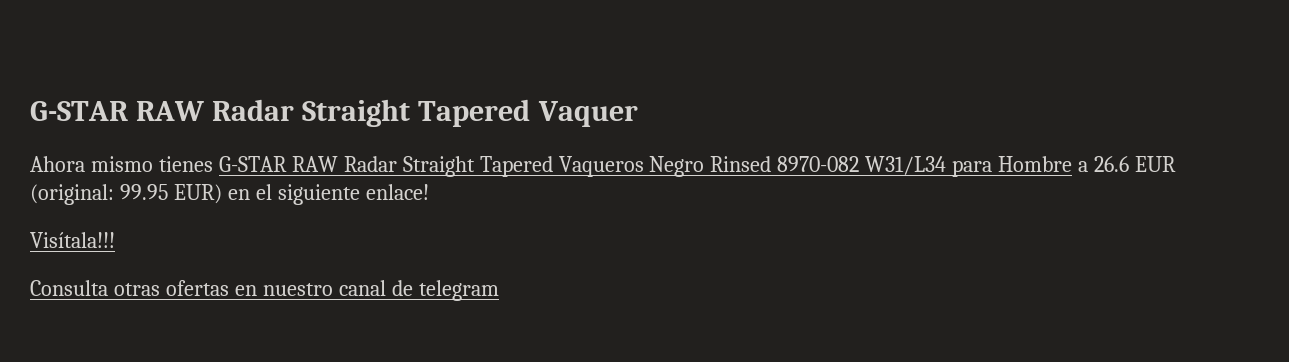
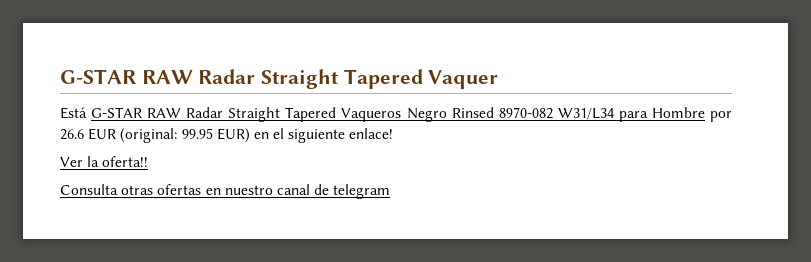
- Ahora mismo tienes G-STAR RAW Radar Straight Tapered Vaqueros Negro Rinsed 8970-082 W31/L34 para Hombre a 26.6 EUR (original: 99.95 EUR) en el siguiente enlace!
+ Está G-STAR RAW Radar Straight Tapered Vaqueros Negro Rinsed 8970-082 W31/L34 para Hombre por 26.6 EUR (original: 99.95 EUR) en el siguiente enlace!
- Visítala!!!
+ Ver la oferta!!

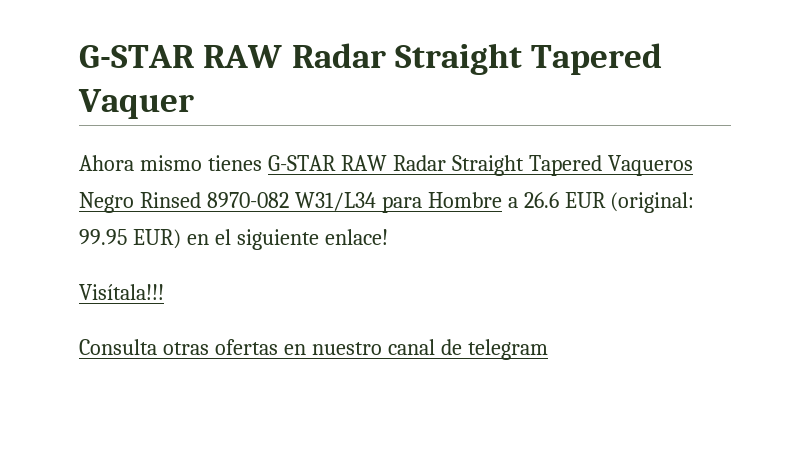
- Está G-STAR RAW Radar Straight Tapered Vaqueros Negro Rinsed 8970-082 W31/L34 para Hombre por 26.6 EUR (original: 99.95 EUR) en el siguiente enlace!
+ Ahora mismo tienes G-STAR RAW Radar Straight Tapered Vaqueros Negro Rinsed 8970-082 W31/L34 para Hombre a 26.6 EUR (original: 99.95 EUR) en el siguiente enlace!
- Ver la oferta!!
+ Visítala!!!

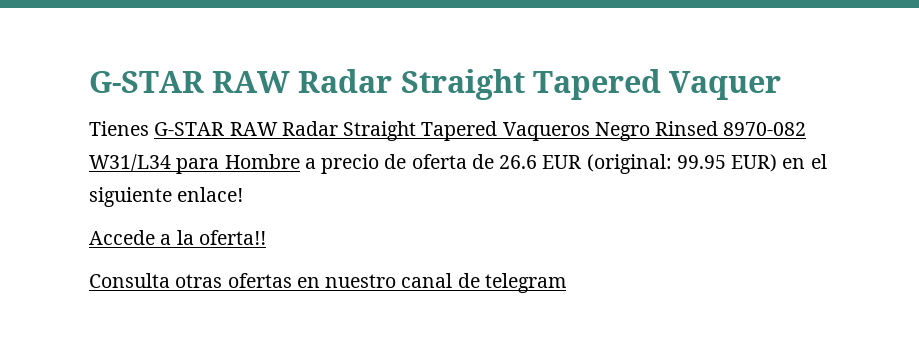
- Ahora mismo tienes G-STAR RAW Radar Straight Tapered Vaqueros Negro Rinsed 8970-082 W31/L34 para Hombre a 26.6 EUR (original: 99.95 EUR) en el siguiente enlace!
+ Tienes G-STAR RAW Radar Straight Tapered Vaqueros Negro Rinsed 8970-082 W31/L34 para Hombre a precio de oferta de 26.6 EUR (original: 99.95 EUR) en el siguiente enlace!
- Visítala!!!
+ Accede a la oferta!!

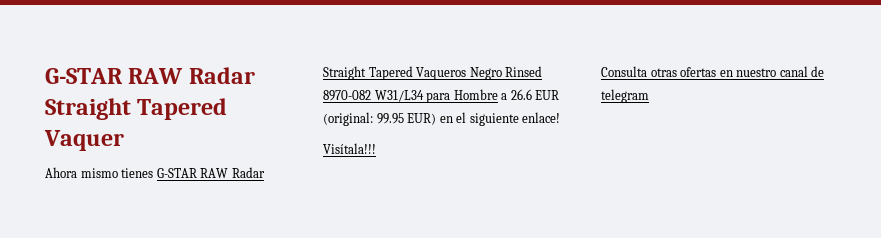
- Tienes G-STAR RAW Radar Straight Tapered Vaqueros Negro Rinsed 8970-082 W31/L34 para Hombre a precio de oferta de 26.6 EUR (original: 99.95 EUR) en el siguiente enlace!
+ Ahora mismo tienes G-STAR RAW Radar Straight Tapered Vaqueros Negro Rinsed 8970-082 W31/L34 para Hombre a 26.6 EUR (original: 99.95 EUR) en el siguiente enlace!
- Accede a la oferta!!
+ Visítala!!!

